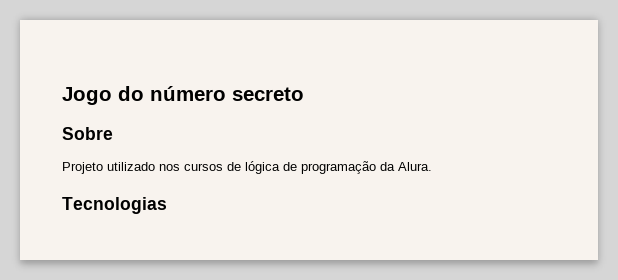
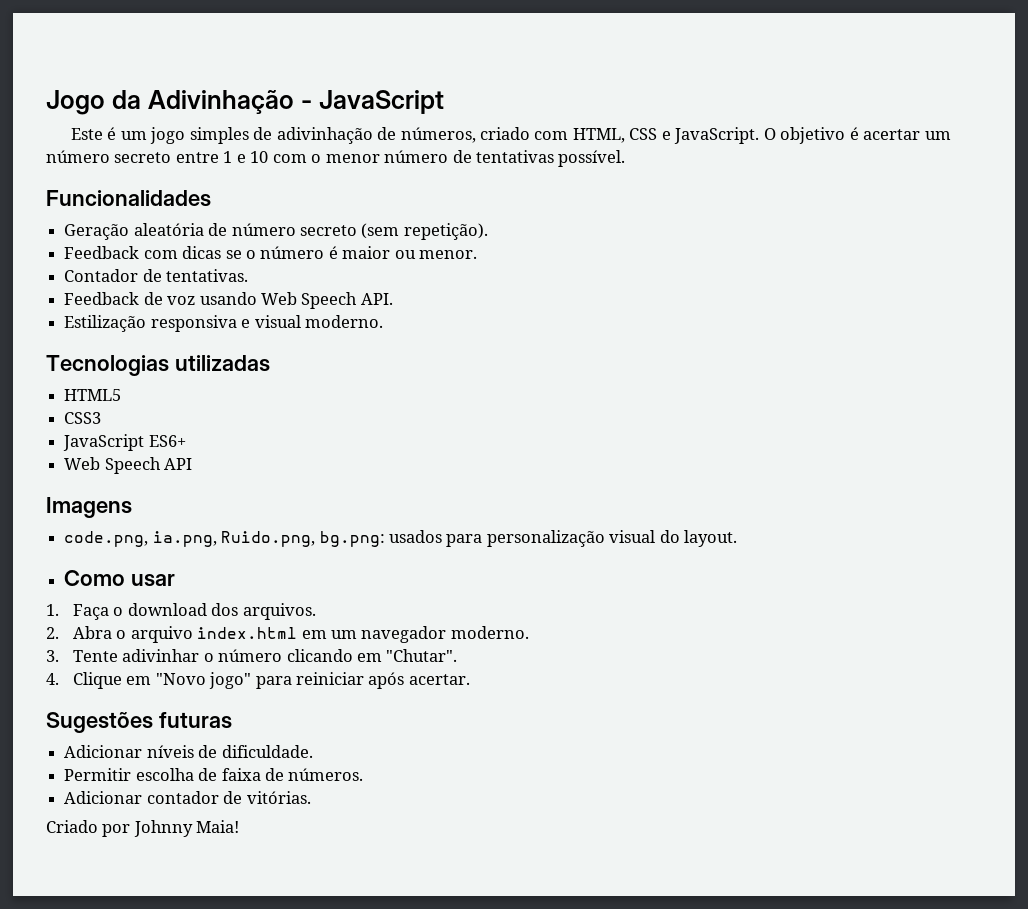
- Jogo do número secreto
- Sobre
- Projeto utilizado nos cursos de lógica de programação da Alura.
- Tecnologias
+ Jogo da Adivinhação - JavaScript
+ Este é um jogo simples de adivinhação de números, criado com HTML, CSS e JavaScript. O objetivo é acertar um número secreto entre 1 e 10 com o menor número de tentativas possível.
+ Funcionalidades
+ Geração aleatória de número secreto (sem repetição).
+ Feedback com dicas se o número é maior ou menor.
+ Contador de tentativas.
+ Feedback de voz usando Web Speech API.
+ Estilização responsiva e visual moderno.
+ Tecnologias utilizadas
+ HTML5
+ CSS3
+ JavaScript ES6+
+ Web Speech API
+ Imagens
+ code.png, ia.png, Ruido.png, bg.png: usados para personalização visual do layout.
+ Como usar
+ 1. Faça o download dos arquivos.
+ 2. Abra o arquivo index.html em um navegador moderno.
+ 3. Tente adivinhar o número clicando em "Chutar".
+ 4. Clique em "Novo jogo" para reiniciar após acertar.
+ Sugestões futuras
+ Adicionar níveis de dificuldade.
+ Permitir escolha de faixa de números.
+ Adicionar contador de vitórias.
+ Criado por Johnny Maia!

